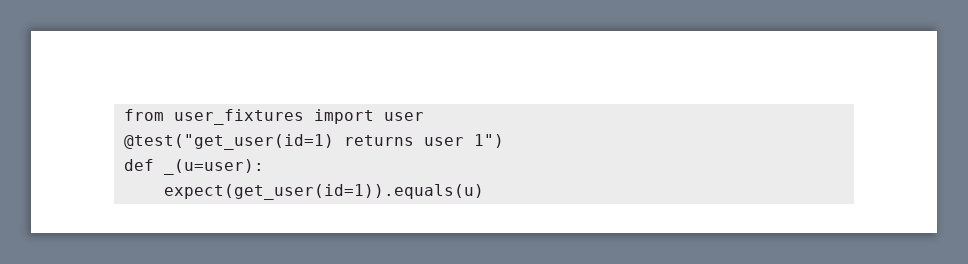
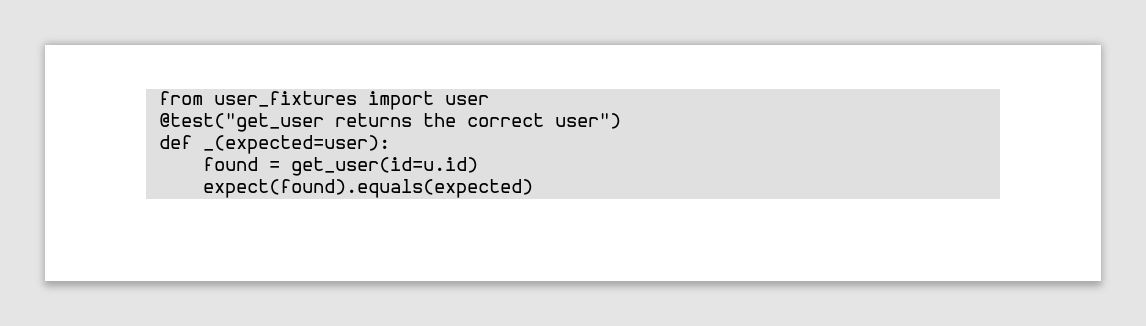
- @test("get_user(id=1) returns user 1")
- def _(u=user):
- expect(get_user(id=1)).equals(u)
+ @test("get_user returns the correct user")
+ def _(expected=user):
+ found = get_user(id=u.id)
+ expect(found).equals(expected)

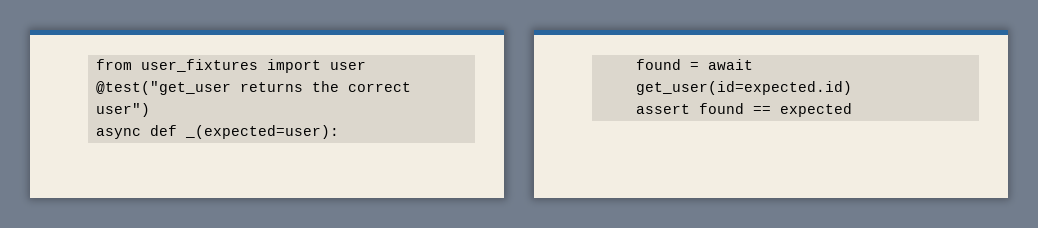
- def _(expected=user):
+ async def _(expected=user):
- found = get_user(id=u.id)
- expect(found).equals(expected)
+ found = await get_user(id=expected.id)
+ assert found == expected

